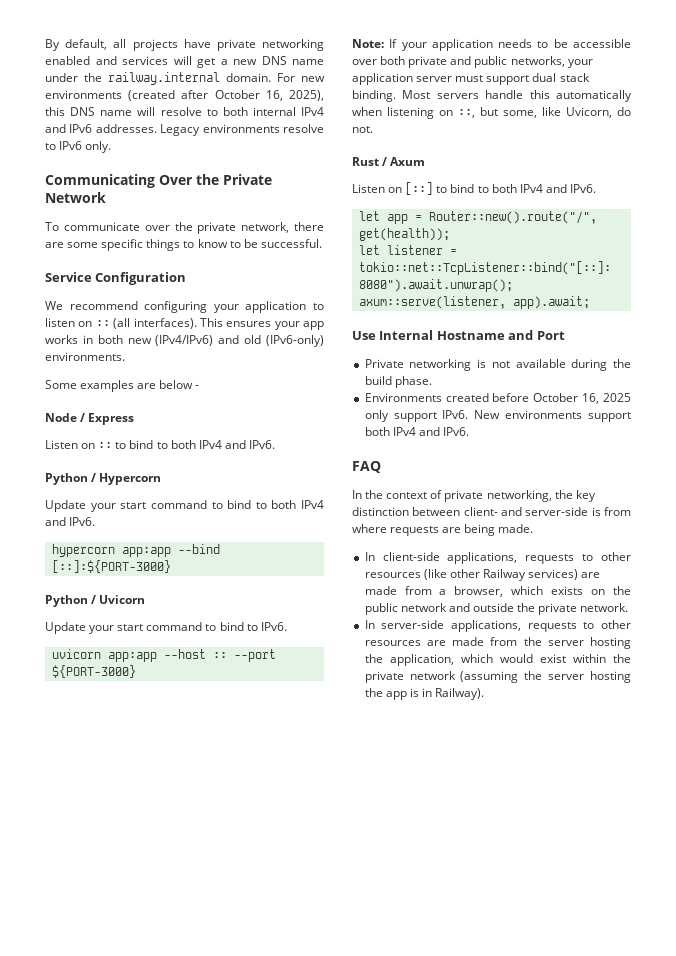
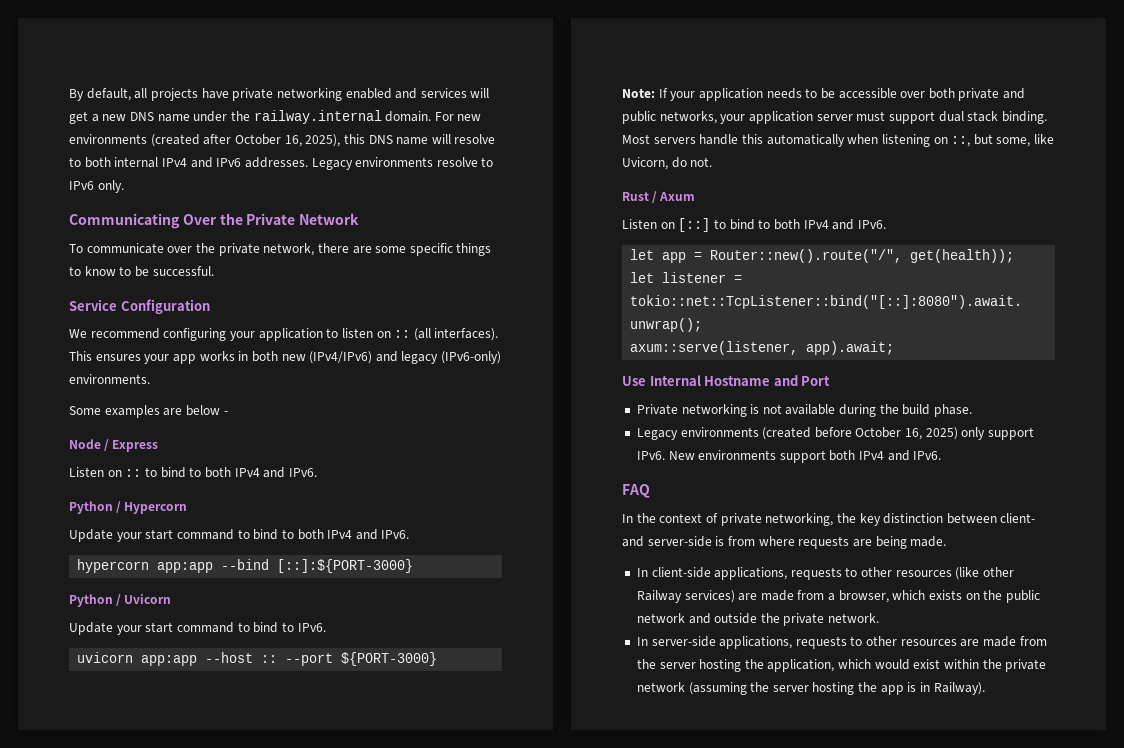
- This ensures your app works in both new (IPv4/IPv6) and old (IPv6-only) environments.
+ This ensures your app works in both new (IPv4/IPv6) and legacy (IPv6-only) environments.
- Environments created before October 16, 2025 only support IPv6.
+ Legacy environments (created before October 16, 2025) only support IPv6.

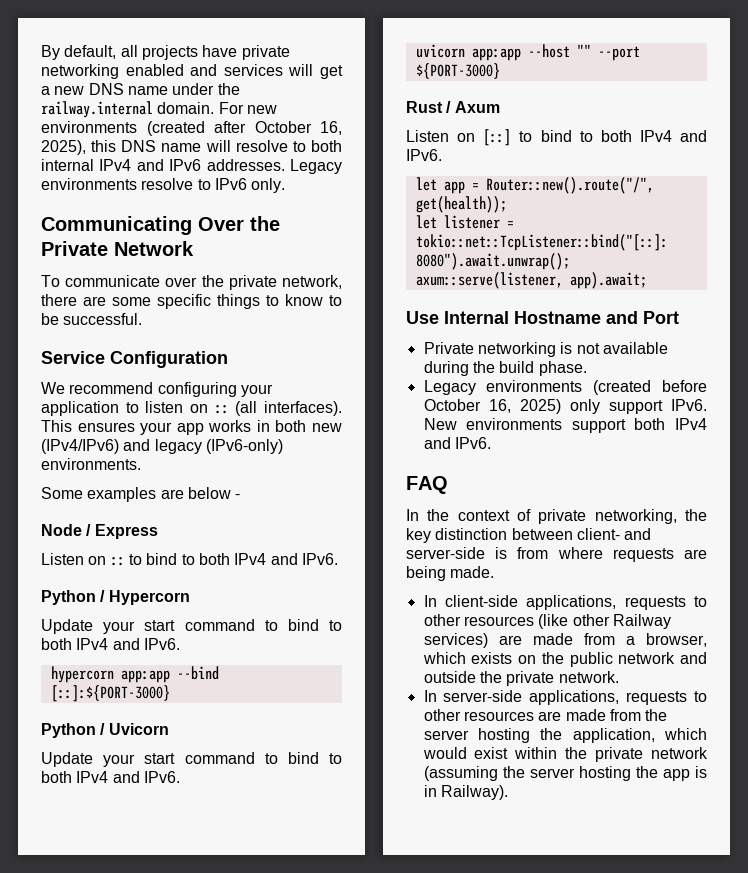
  Python / Uvicorn
- Update your start command to bind to IPv6.
+ Update your start command to bind to both IPv4 and IPv6.
- uvicorn app:app --host :: --port ${PORT-3000}
+ uvicorn app:app --host "" --port ${PORT-3000}
- Note: If your application needs to be accessible over both private and public networks, your application server must support dual stack binding. Most servers handle this automatically when listening on ::, but some, like Uvicorn, do not.

